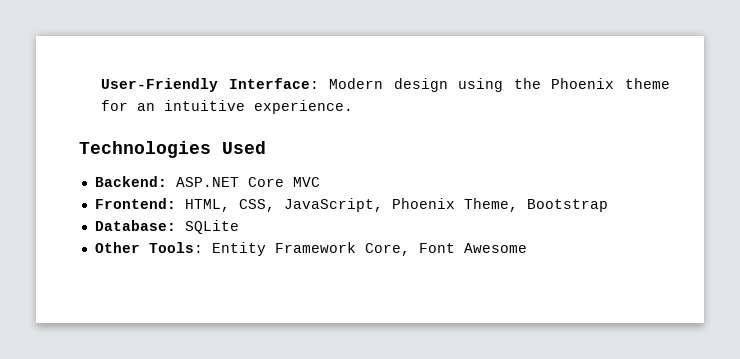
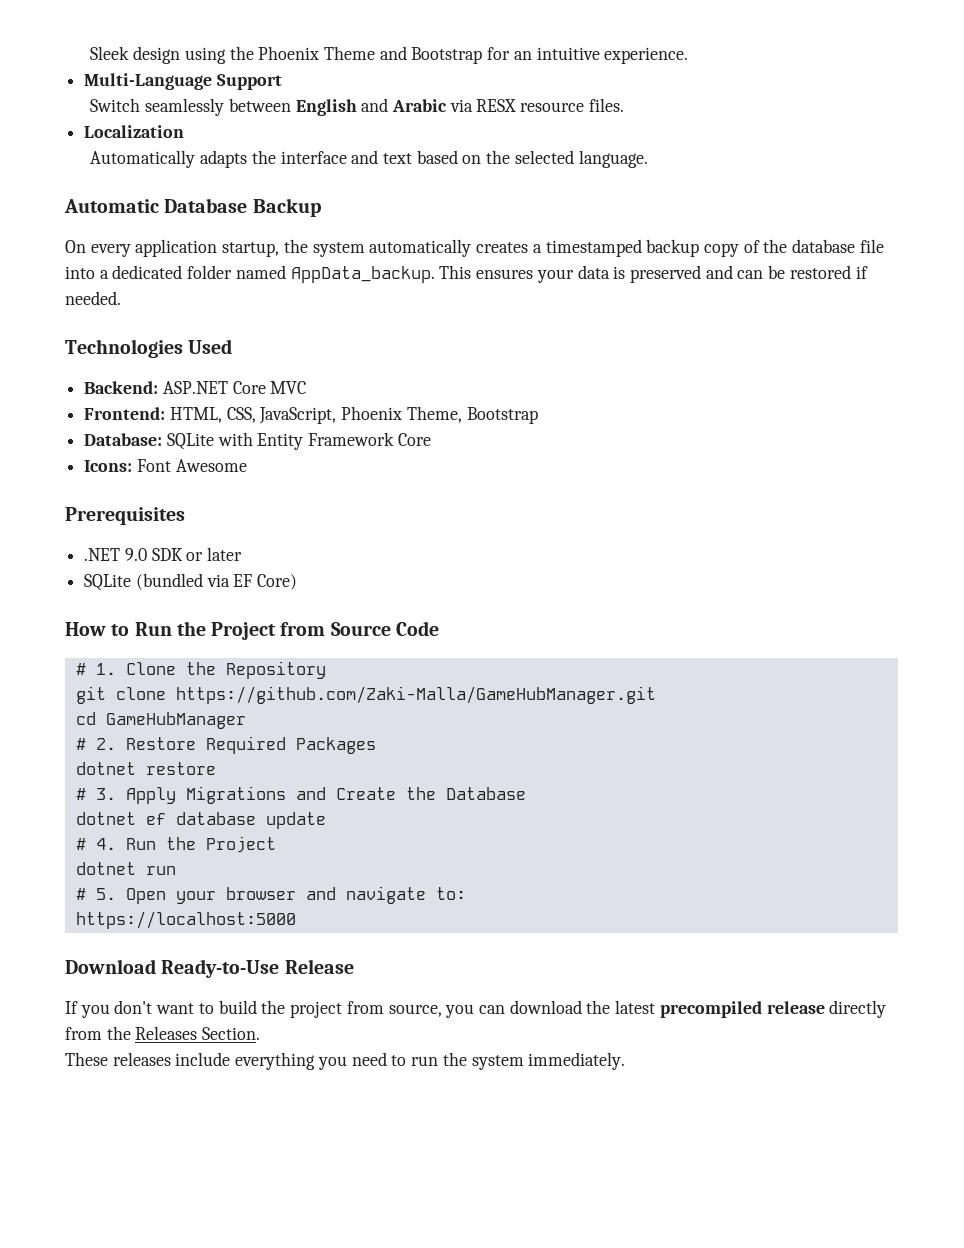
- User-Friendly Interface: Modern design using the Phoenix theme for an intuitive experience.
+ Sleek design using the Phoenix Theme and Bootstrap for an intuitive experience.
+ Multi-Language Support
+ Switch seamlessly between English and Arabic via RESX resource files.
+ Localization
+ Automatically adapts the interface and text based on the selected language.
+ Automatic Database Backup
+ On every application startup, the system automatically creates a timestamped backup copy of the database file into a dedicated folder named AppData_backup. This ensures your data is preserved and can be restored if needed.
- Database: SQLite
- Other Tools: Entity Framework Core, Font Awesome
+ Database: SQLite with Entity Framework Core
+ Icons: Font Awesome
+ Prerequisites
+ .NET 9.0 SDK or later
+ SQLite (bundled via EF Core)
+ How to Run the Project from Source Code
+ # 1. Clone the Repository
+ git clone https://github.com/Zaki-Malla/GameHubManager.git
+ cd GameHubManager
+ # 2. Restore Required Packages
+ dotnet restore
+ # 3. Apply Migrations and Create the Database
+ dotnet ef database update
+ # 4. Run the Project
+ dotnet run
+ # 5. Open your browser and navigate to:
+ https://localhost:5000
+ Download Ready-to-Use Release
+ If you don't want to build the project from source, you can download the latest precompiled release directly from the Releases Section.
+ These releases include everything you need to run the system immediately.

